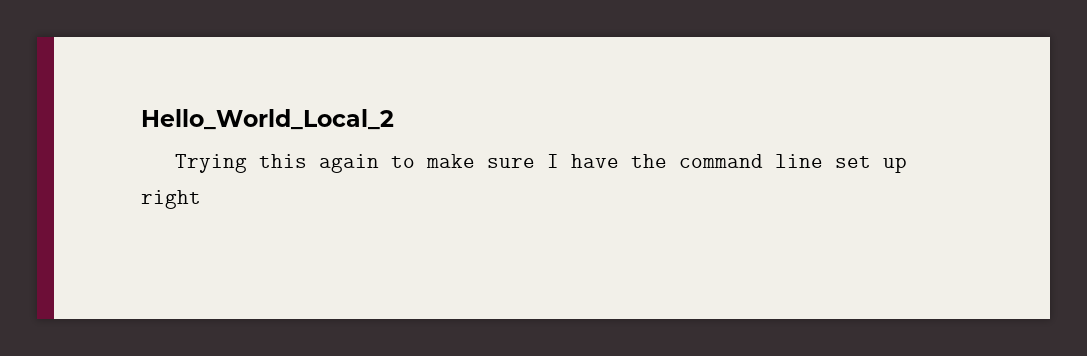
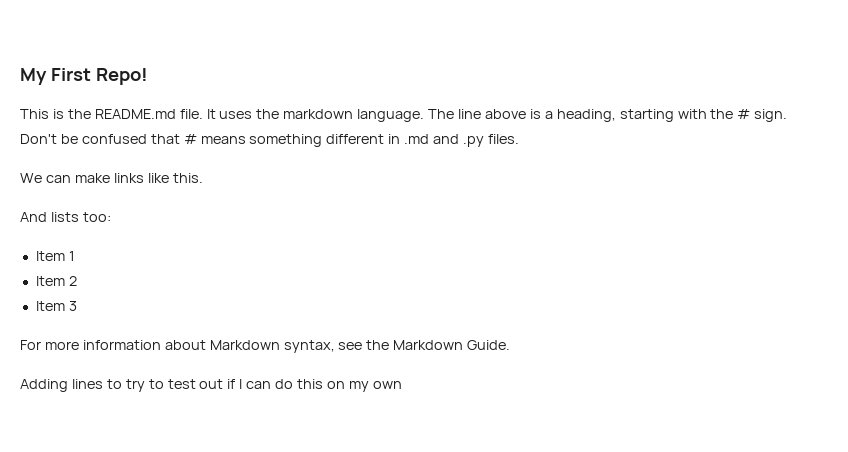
- Hello_World_Local_2
- Trying this again to make sure I have the command line set up right
+ My First Repo!
+ This is the README.md file. It uses the markdown language. The line above is a heading, starting with the # sign. Don't be confused that # means something different in .md and .py files.
+ We can make links like this.
+ And lists too:
+ Item 1
+ Item 2
+ Item 3
+ For more information about Markdown syntax, see the Markdown Guide.
+ Adding lines to try to test out if I can do this on my own

